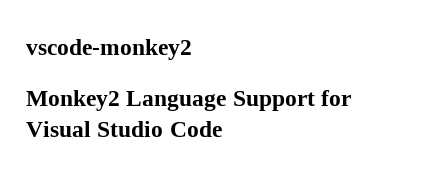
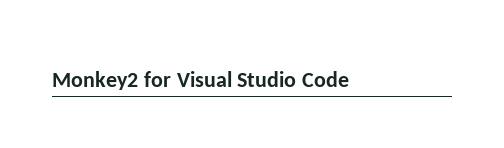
- vscode-monkey2
- Monkey2 Language Support for Visual Studio Code
+ Monkey2 for Visual Studio Code

